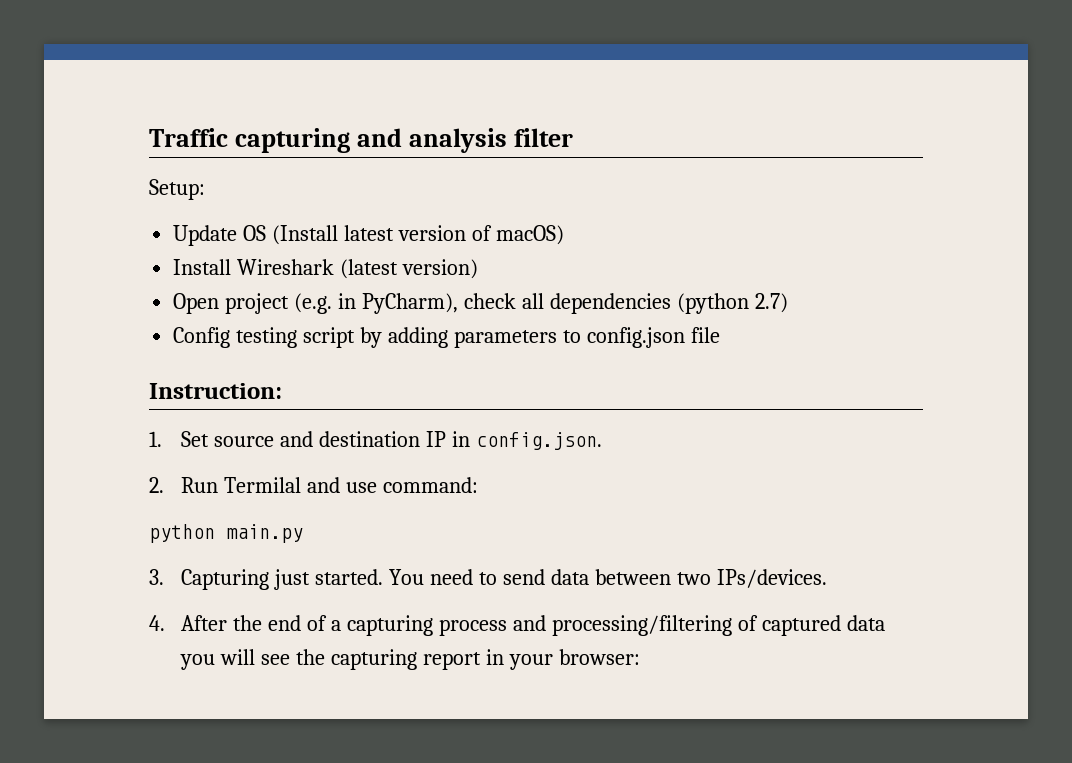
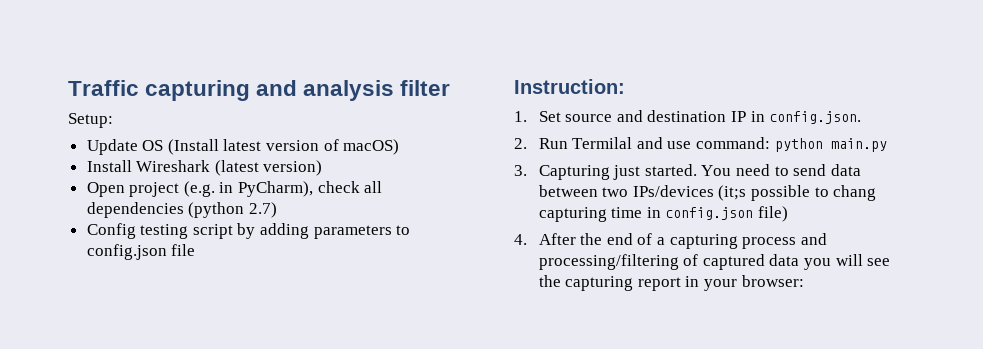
- 2. Run Termilal and use command:
- python main.py
+ 2. Run Termilal and use command: python main.py
- You need to send data between two IPs/devices.
+ You need to send data between two IPs/devices (it;s possible to chang capturing time in config.json file)

